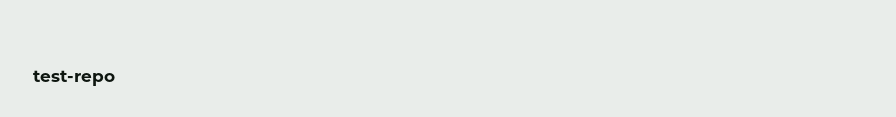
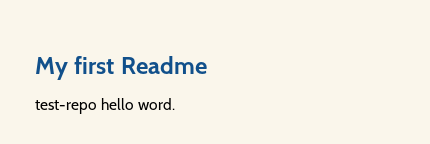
- test-repo
+ My first Readme
+ test-repo hello word.

